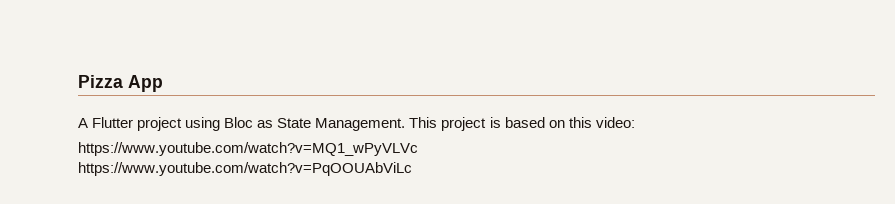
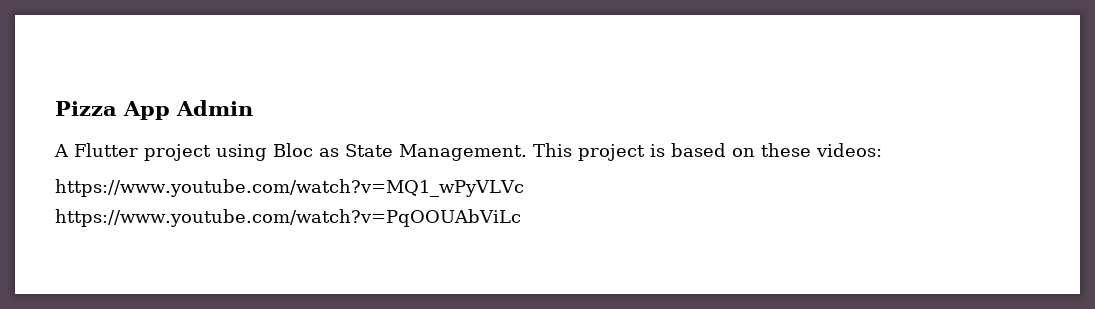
- Pizza App
+ Pizza App Admin
- This project is based on this video:
+ This project is based on these videos:

